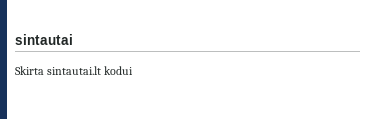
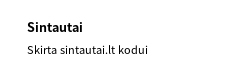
- sintautai
+ Sintautai

